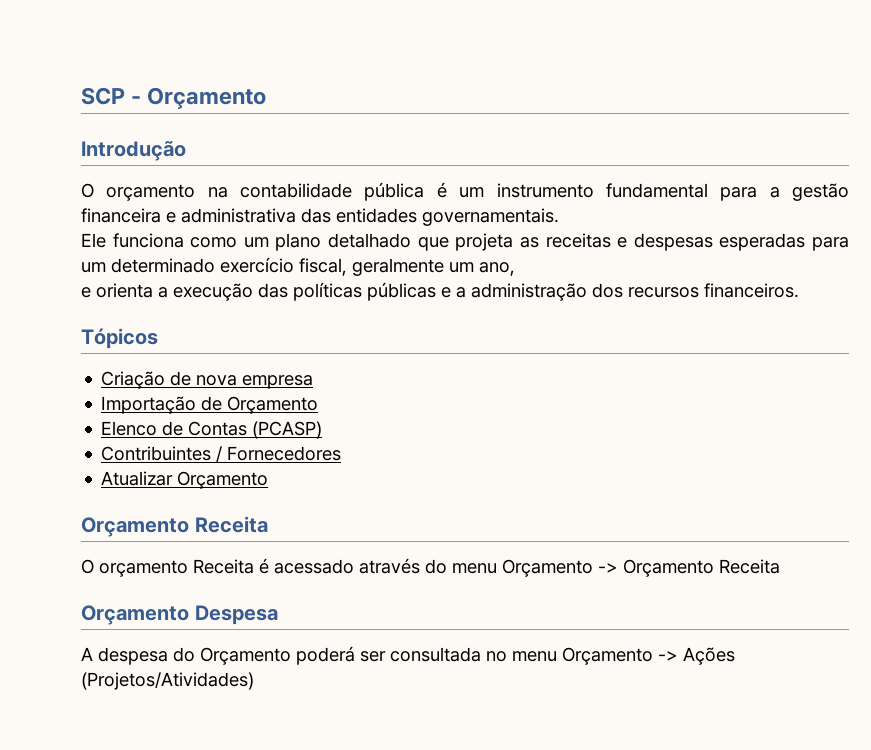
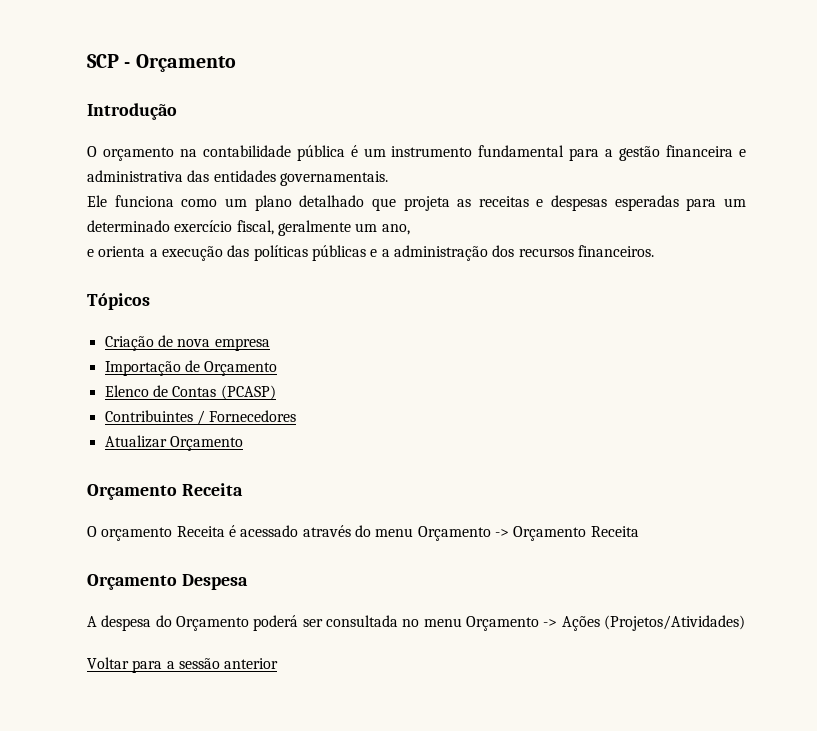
+ Voltar para a sessão anterior

